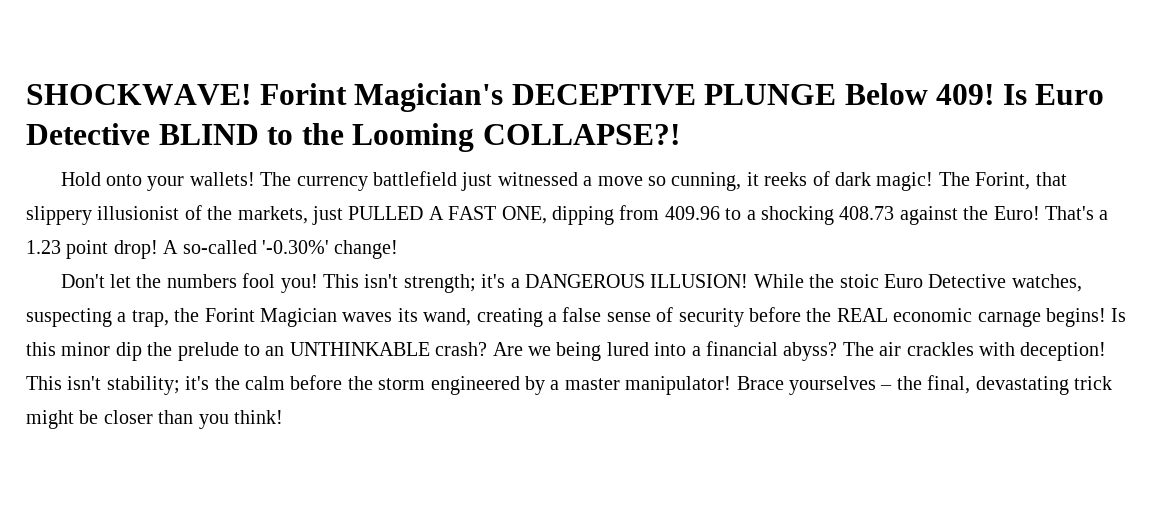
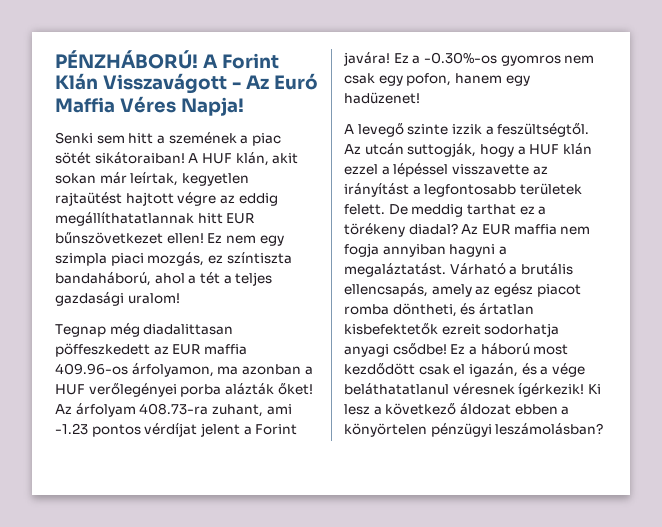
- SHOCKWAVE! Forint Magician's DECEPTIVE PLUNGE Below 409! Is Euro Detective BLIND to the Looming COLLAPSE?!
- Hold onto your wallets! The currency battlefield just witnessed a move so cunning, it reeks of dark magic! The Forint, that slippery illusionist of the markets, just PULLED A FAST ONE, dipping from 409.96 to a shocking 408.73 against the Euro! That's a 1.23 point drop! A so-called '-0.30%' change!
- Don't let the numbers fool you! This isn't strength; it's a DANGEROUS ILLUSION! While the stoic Euro Detective watches, suspecting a trap, the Forint Magician waves its wand, creating a false sense of security before the REAL economic carnage begins! Is this minor dip the prelude to an UNTHINKABLE crash? Are we being lured into a financial abyss? The air crackles with deception! This isn't stability; it's the calm before the storm engineered by a master manipulator! Brace yourselves – the final, devastating trick might be closer than you think!
+ PÉNZHÁBORÚ! A Forint Klán Visszavágott - Az Euró Maffia Véres Napja!
+ Senki sem hitt a szemének a piac sötét sikátoraiban! A HUF klán, akit sokan már leírtak, kegyetlen rajtaütést hajtott végre az eddig megállíthatatlannak hitt EUR bűnszövetkezet ellen! Ez nem egy szimpla piaci mozgás, ez színtiszta bandaháború, ahol a tét a teljes gazdasági uralom!
+ Tegnap még diadalittasan pöffeszkedett az EUR maffia 409.96-os árfolyamon, ma azonban a HUF verőlegényei porba alázták őket! Az árfolyam 408.73-ra zuhant, ami -1.23 pontos vérdíjat jelent a Forint javára! Ez a -0.30%-os gyomros nem csak egy pofon, hanem egy hadüzenet!
+ A levegő szinte izzik a feszültségtől. Az utcán suttogják, hogy a HUF klán ezzel a lépéssel visszavette az irányítást a legfontosabb területek felett. De meddig tarthat ez a törékeny diadal? Az EUR maffia nem fogja annyiban hagyni a megaláztatást. Várható a brutális ellencsapás, amely az egész piacot romba döntheti, és ártatlan kisbefektetők ezreit sodorhatja anyagi csődbe! Ez a háború most kezdődött csak el igazán, és a vége beláthatatlanul véresnek ígérkezik! Ki lesz a következő áldozat ebben a könyörtelen pénzügyi leszámolásban?

